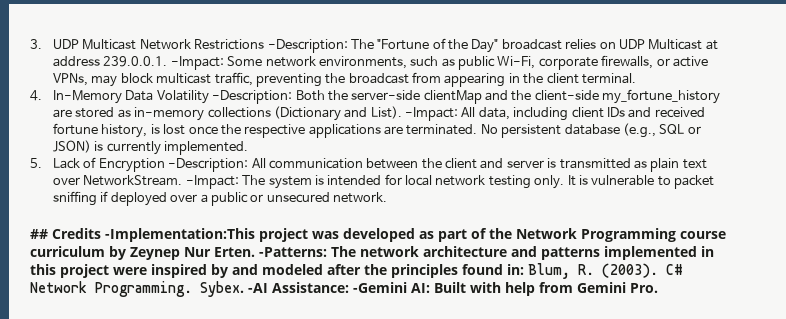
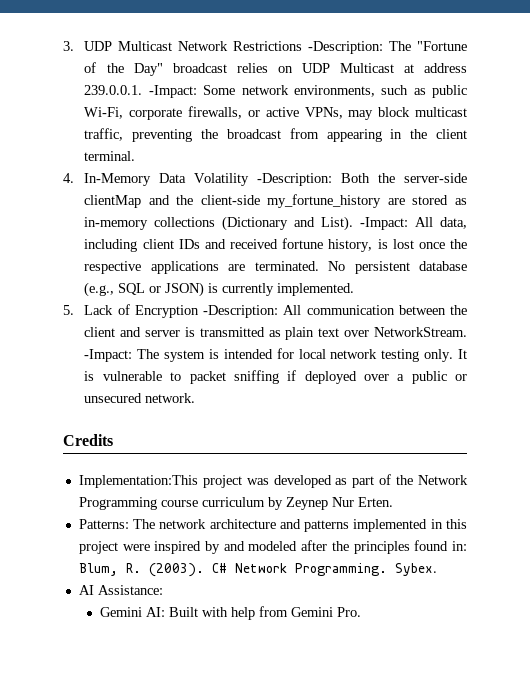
- ## Credits -Implementation:This project was developed as part of the Network Programming course curriculum by Zeynep Nur Erten. -Patterns: The network architecture and patterns implemented in this project were inspired by and modeled after the principles found in: Blum, R. (2003).
+ Credits
+ Implementation:This project was developed as part of the Network Programming course curriculum by Zeynep Nur Erten.
+ Patterns: The network architecture and patterns implemented in this project were inspired by and modeled after the principles found in: Blum, R. (2003).
- Sybex. -AI Assistance: -Gemini AI: Built with help from Gemini Pro.
+ Sybex.
+ AI Assistance:
+ Gemini AI: Built with help from Gemini Pro.

